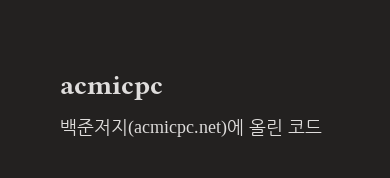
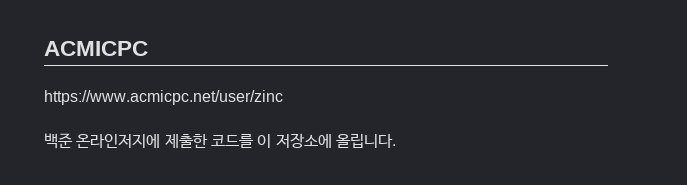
- acmicpc
- 백준저지(acmicpc.net)에 올린 코드
+ ACMICPC
+ https://www.acmicpc.net/user/zinc
+ 백준 온라인저지에 제출한 코드를 이 저장소에 올립니다.

